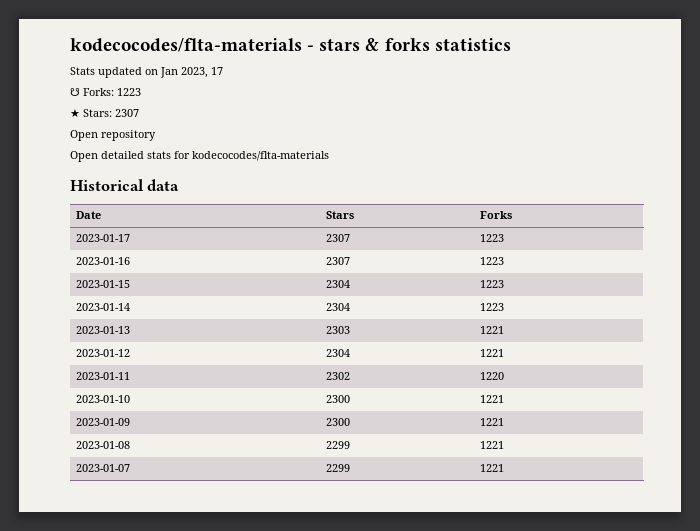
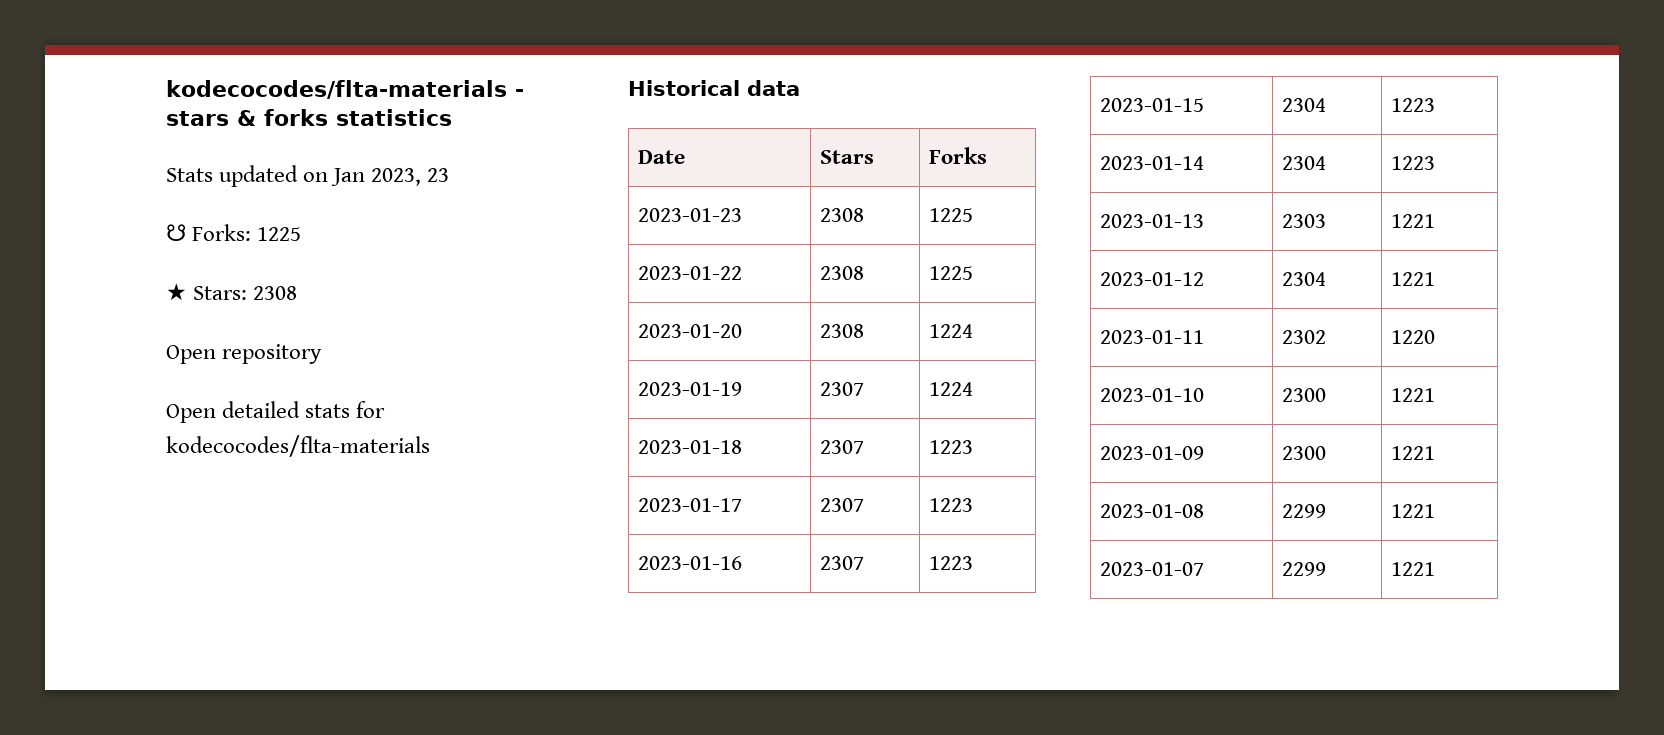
- Stats updated on Jan 2023, 17
+ Stats updated on Jan 2023, 23
- ☋ Forks: 1223
+ ☋ Forks: 1225
- ★ Stars: 2307
+ ★ Stars: 2308
+ 2023-01-23 | 2308 | 1225
+ 2023-01-22 | 2308 | 1225
+ 2023-01-20 | 2308 | 1224
+ 2023-01-19 | 2307 | 1224
+ 2023-01-18 | 2307 | 1223

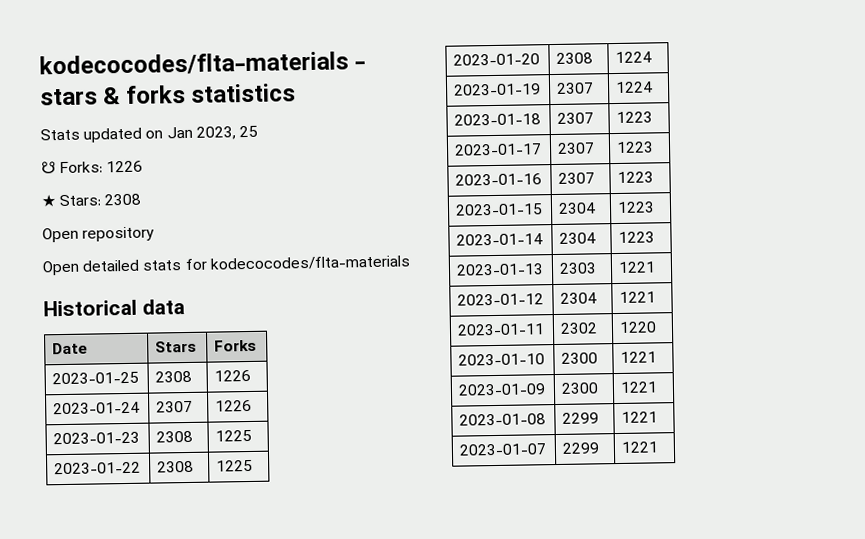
- Stats updated on Jan 2023, 23
+ Stats updated on Jan 2023, 25
- ☋ Forks: 1225
+ ☋ Forks: 1226
+ 2023-01-25 | 2308 | 1226
+ 2023-01-24 | 2307 | 1226

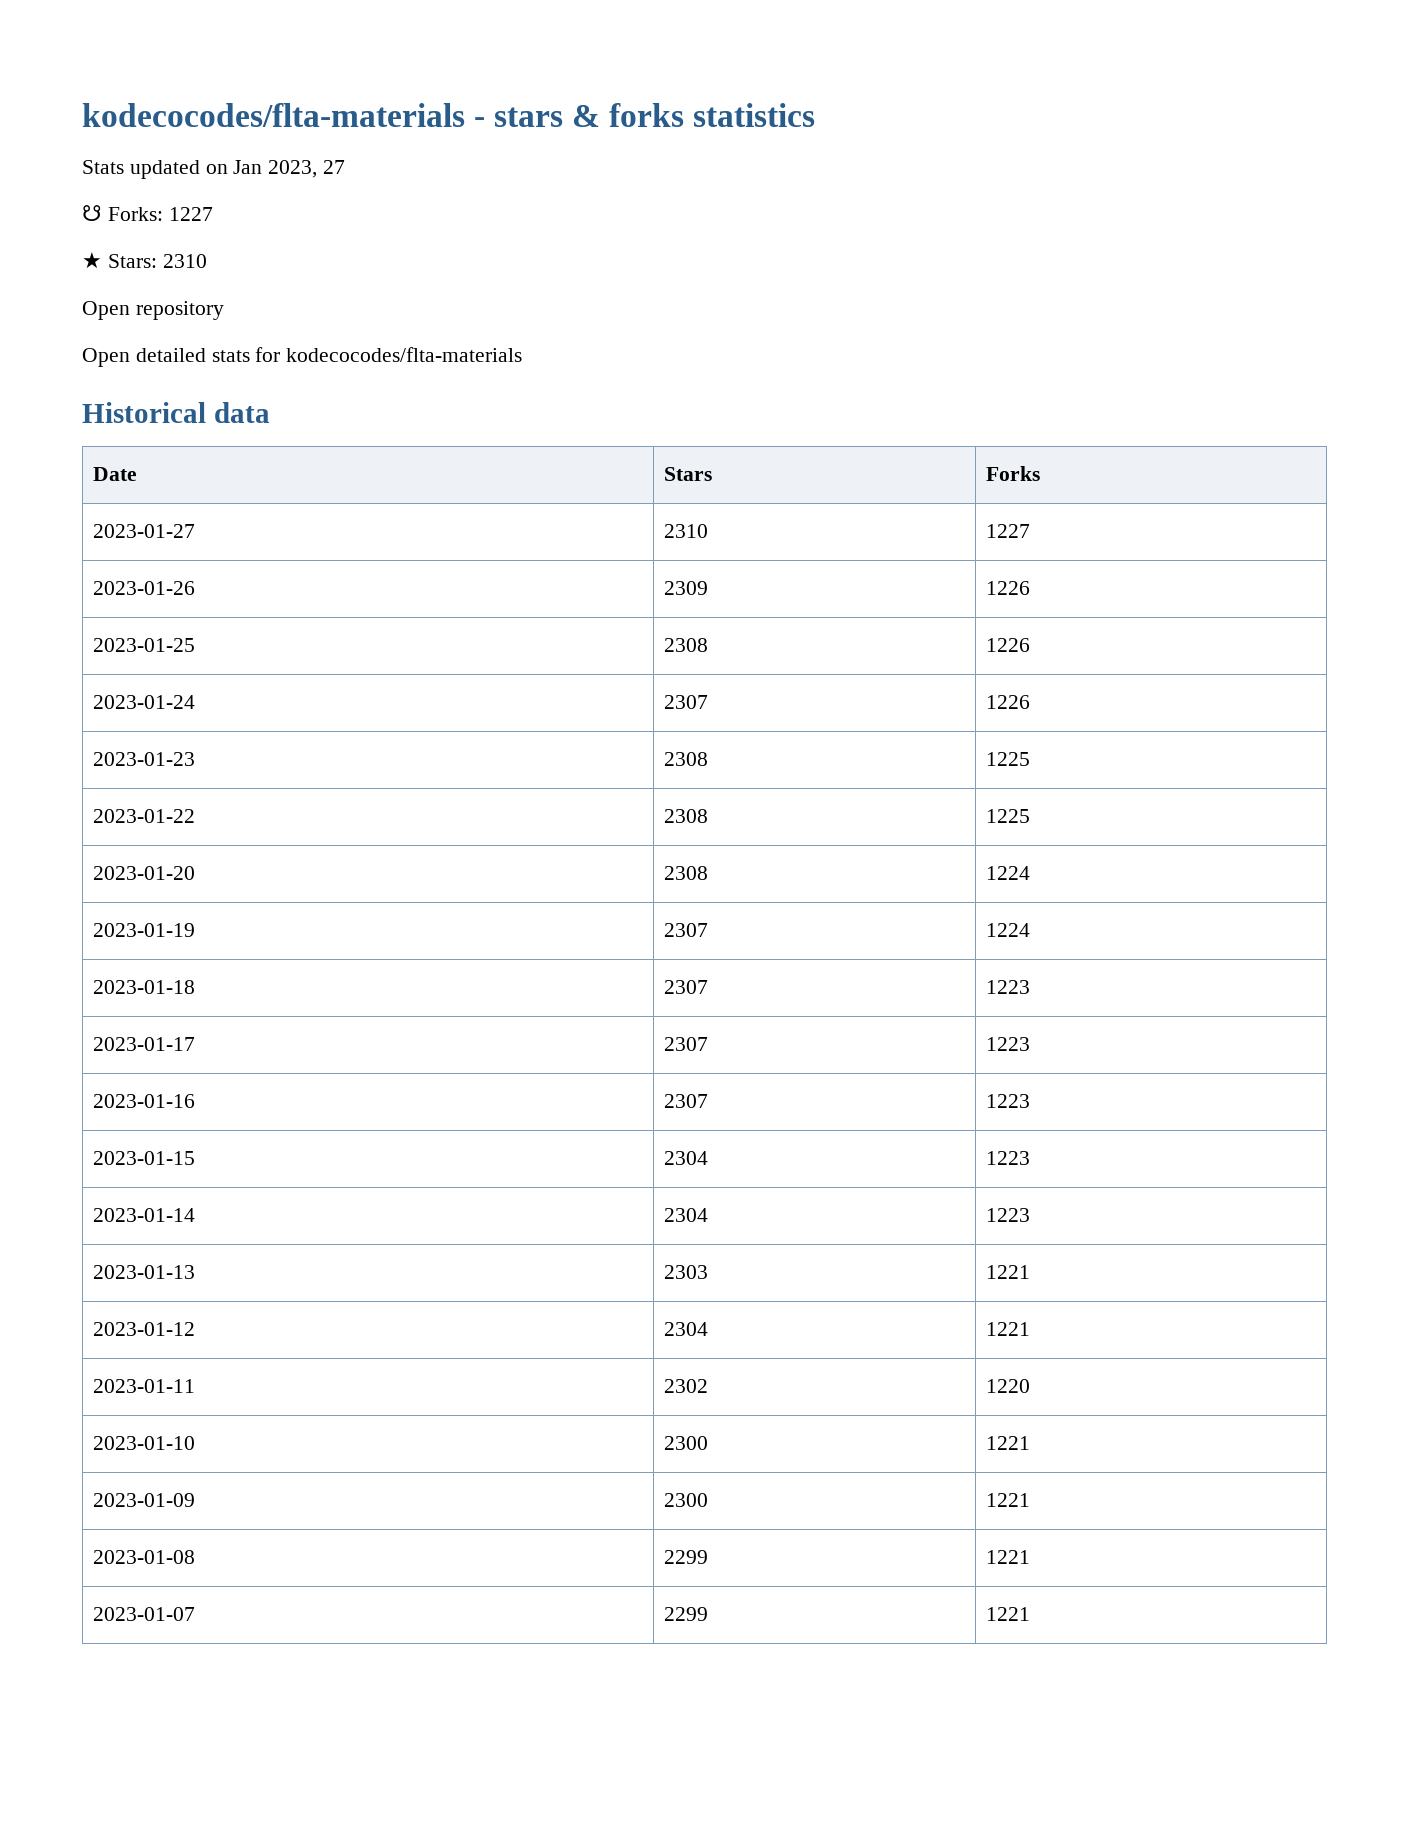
- Stats updated on Jan 2023, 25
+ Stats updated on Jan 2023, 27
- ☋ Forks: 1226
+ ☋ Forks: 1227
- ★ Stars: 2308
+ ★ Stars: 2310
+ 2023-01-27 | 2310 | 1227
+ 2023-01-26 | 2309 | 1226

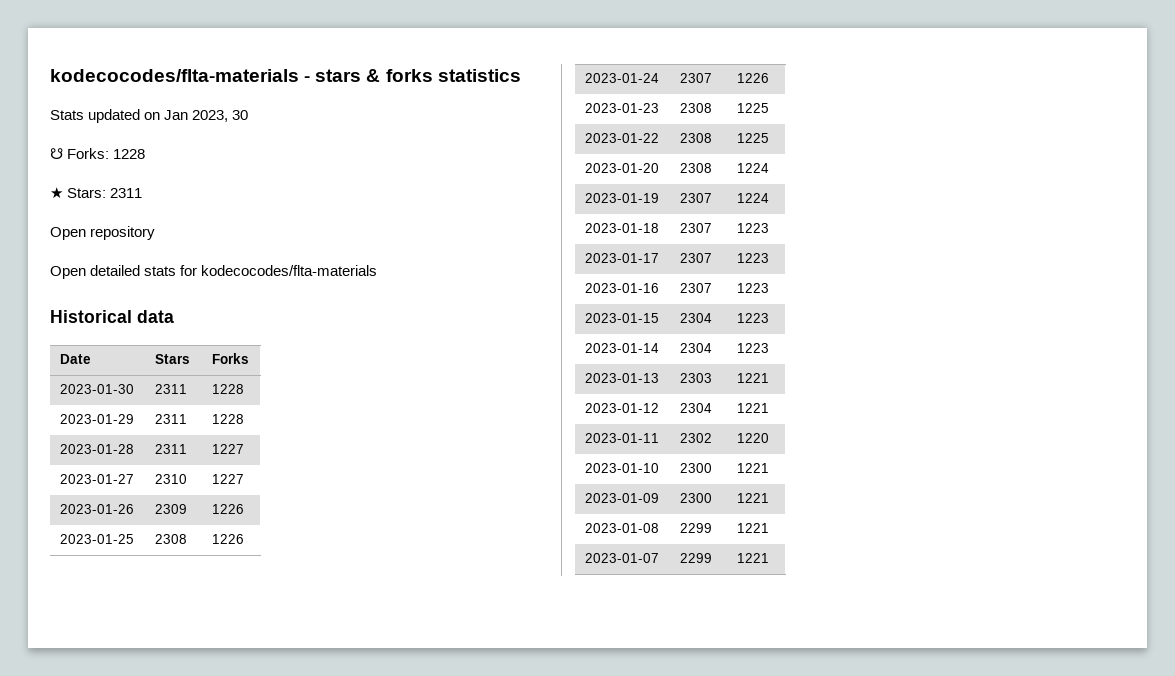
- Stats updated on Jan 2023, 27
+ Stats updated on Jan 2023, 30
- ☋ Forks: 1227
+ ☋ Forks: 1228
- ★ Stars: 2310
+ ★ Stars: 2311
+ 2023-01-30 | 2311 | 1228
+ 2023-01-29 | 2311 | 1228
+ 2023-01-28 | 2311 | 1227

